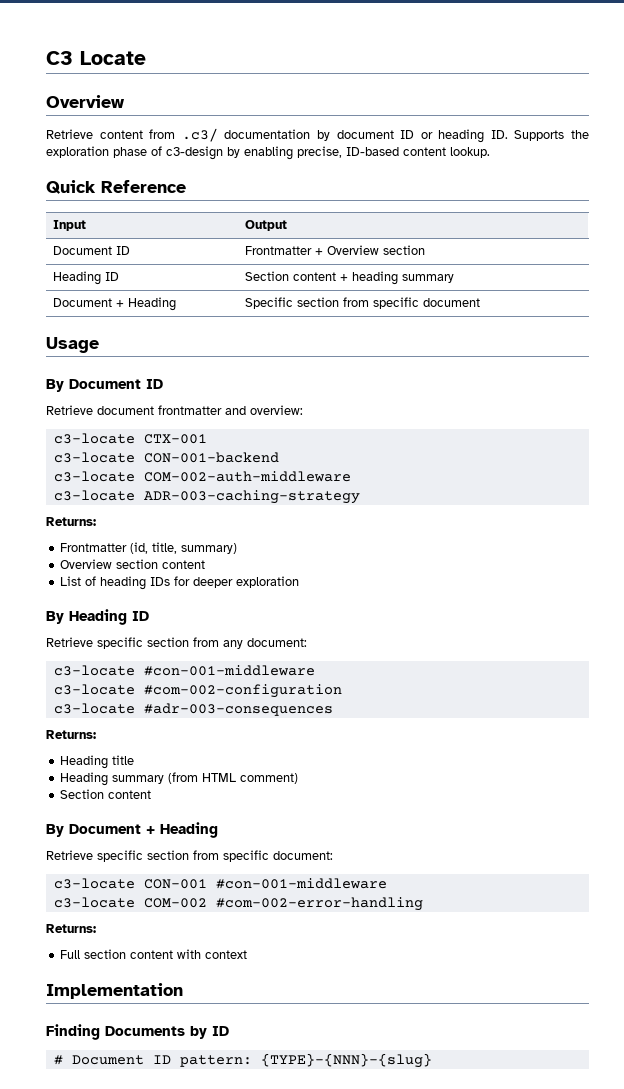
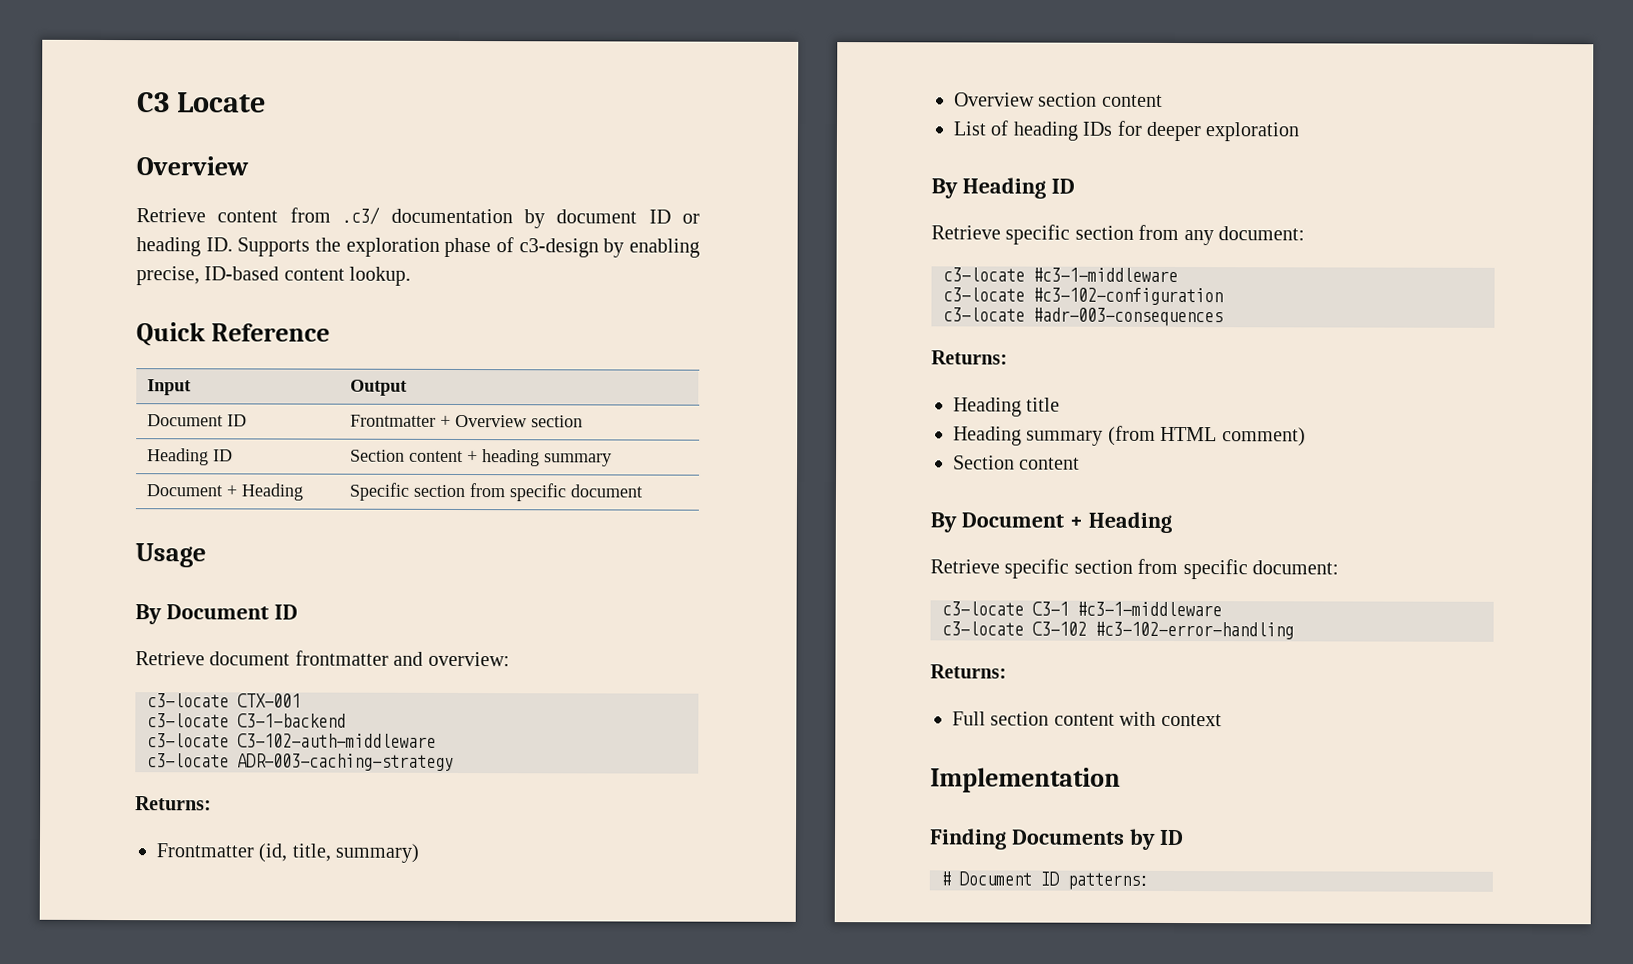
- c3-locate CON-001-backend
- c3-locate COM-002-auth-middleware
+ c3-locate C3-1-backend
+ c3-locate C3-102-auth-middleware
- c3-locate #con-001-middleware
- c3-locate #com-002-configuration
+ c3-locate #c3-1-middleware
+ c3-locate #c3-102-configuration
- c3-locate CON-001 #con-001-middleware
- c3-locate COM-002 #com-002-error-handling
+ c3-locate C3-1 #c3-1-middleware
+ c3-locate C3-102 #c3-102-error-handling
- # Document ID pattern: {TYPE}-{NNN}-{slug}
+ # Document ID patterns:

